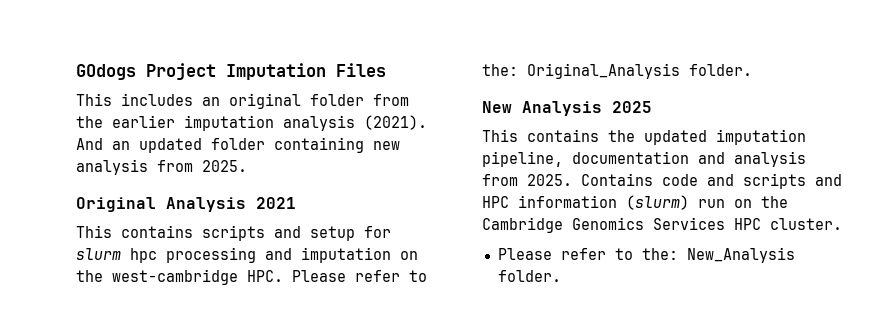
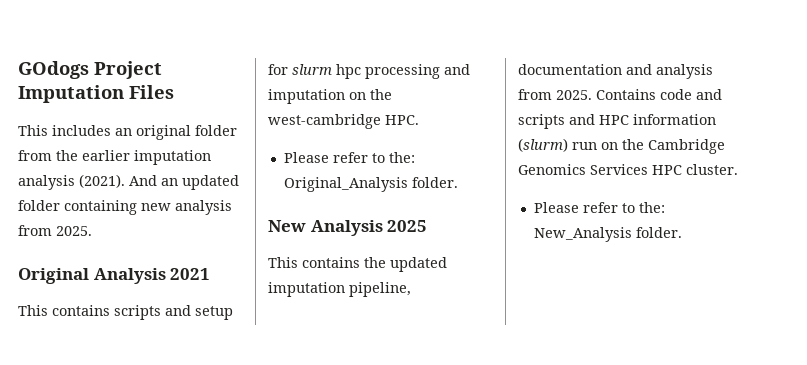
- This contains scripts and setup for slurm hpc processing and imputation on the west-cambridge HPC. Please refer to the: Original_Analysis folder.
+ This contains scripts and setup for slurm hpc processing and imputation on the west-cambridge HPC.
+ Please refer to the: Original_Analysis folder.

